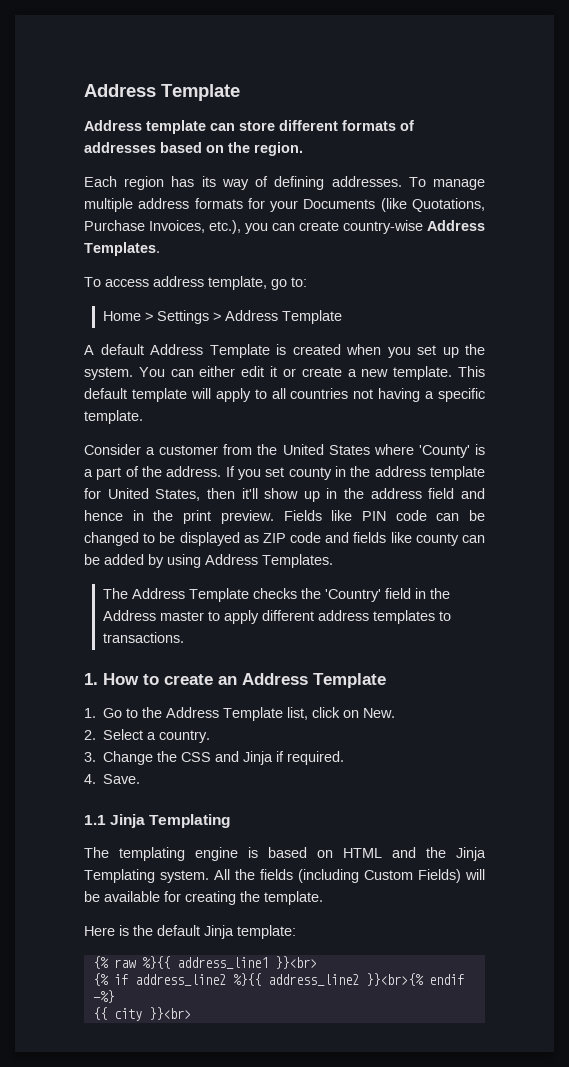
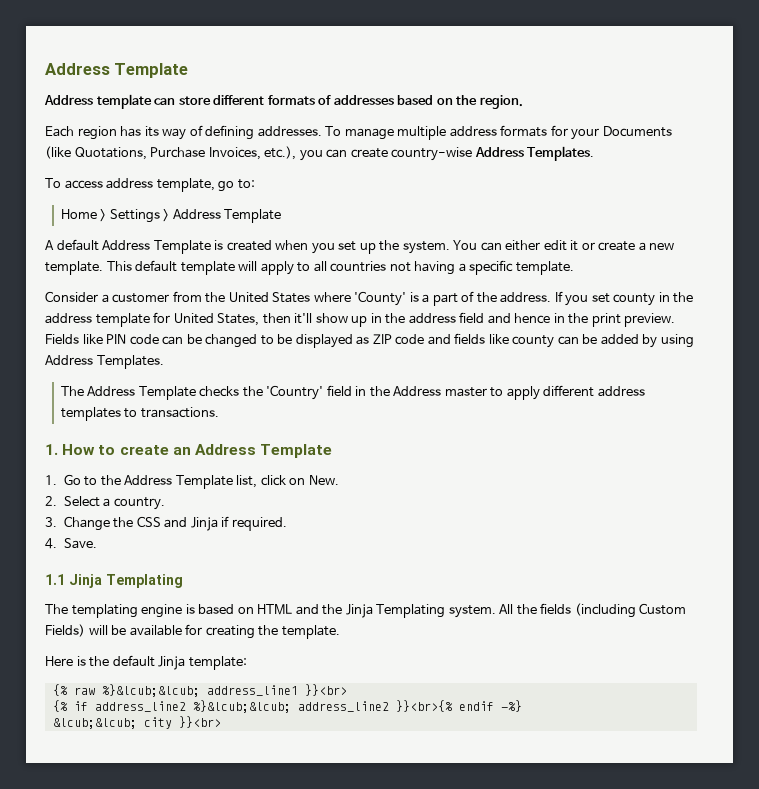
- {% raw %}{{ address_line1 }}<br>
+ {% raw %}&lcub;&lcub; address_line1 }}<br>
- {% if address_line2 %}{{ address_line2 }}<br>{% endif -%}
+ {% if address_line2 %}&lcub;&lcub; address_line2 }}<br>{% endif -%}
- {{ city }}<br>
+ &lcub;&lcub; city }}<br>

